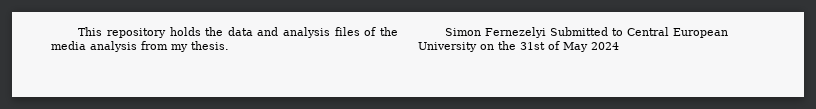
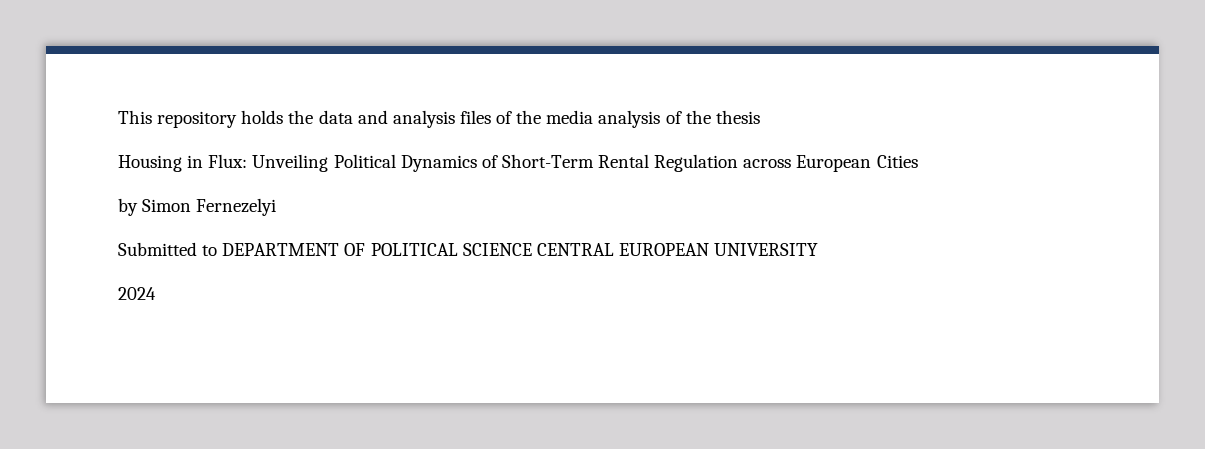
- This repository holds the data and analysis files of the media analysis from my thesis.
- Simon Fernezelyi Submitted to Central European University on the 31st of May 2024
+ This repository holds the data and analysis files of the media analysis of the thesis
+ Housing in Flux: Unveiling Political Dynamics of Short-Term Rental Regulation across European Cities
+ by Simon Fernezelyi
+ Submitted to DEPARTMENT OF POLITICAL SCIENCE CENTRAL EUROPEAN UNIVERSITY
+ 2024

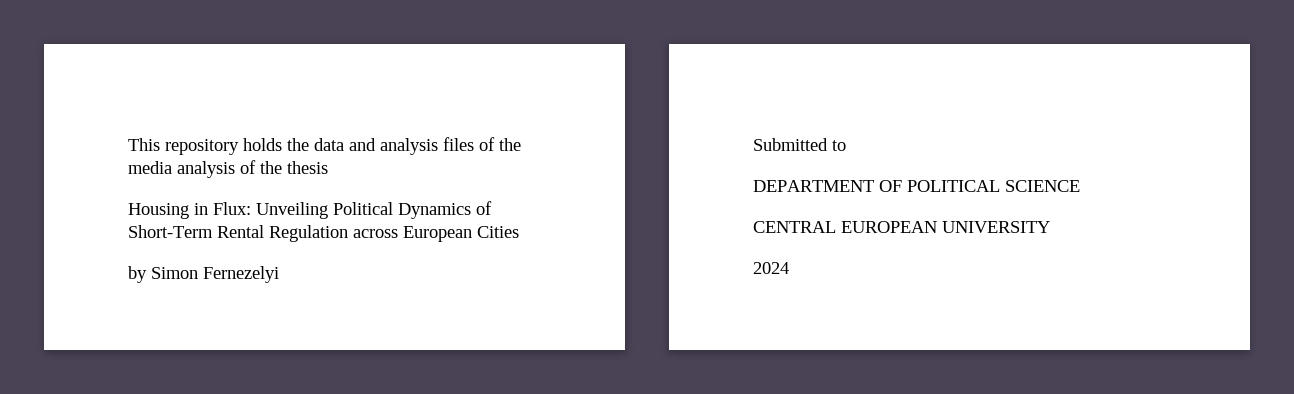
- Submitted to DEPARTMENT OF POLITICAL SCIENCE CENTRAL EUROPEAN UNIVERSITY
+ Submitted to
+ DEPARTMENT OF POLITICAL SCIENCE
+ CENTRAL EUROPEAN UNIVERSITY

